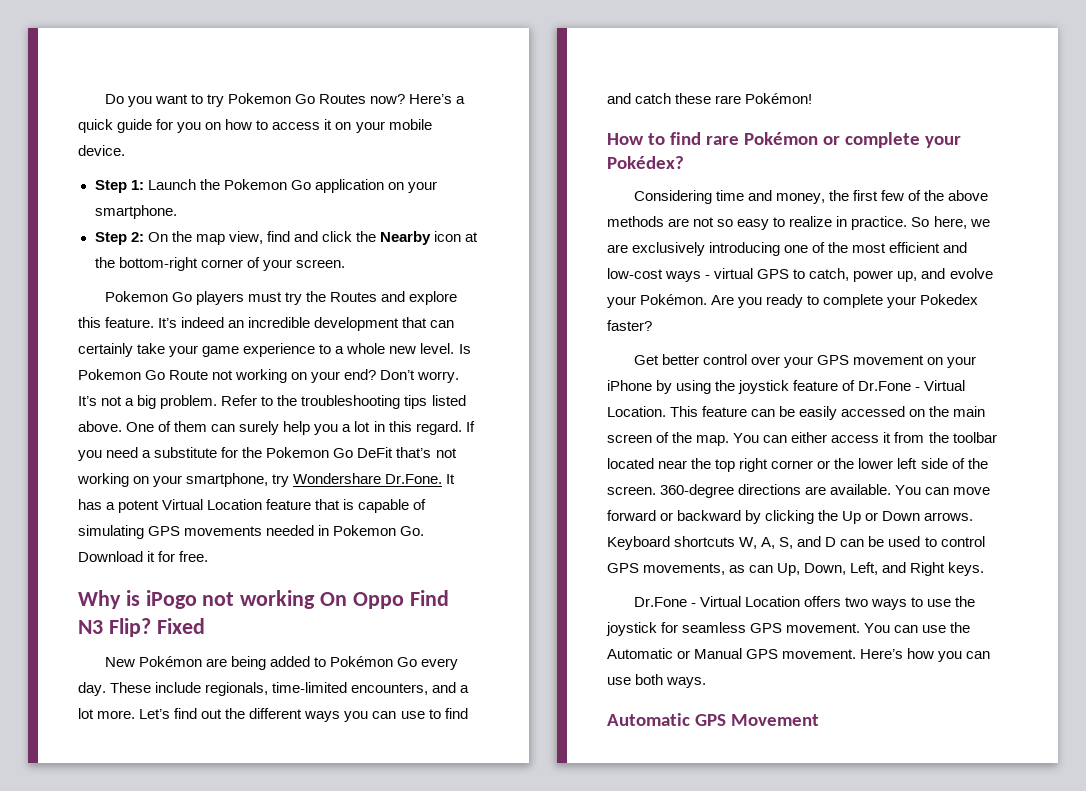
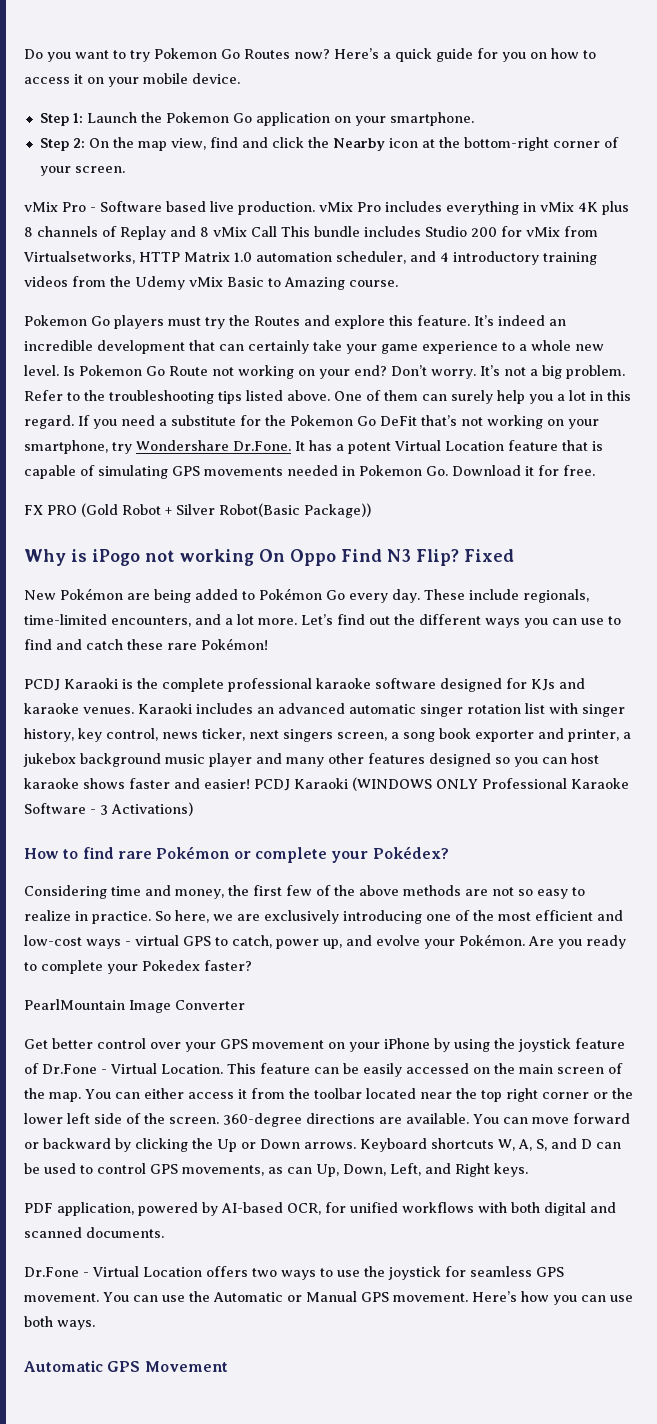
+ vMix Pro - Software based live production. vMix Pro includes everything in vMix 4K plus 8 channels of Replay and 8 vMix Call This bundle includes Studio 200 for vMix from Virtualsetworks, HTTP Matrix 1.0 automation scheduler, and 4 introductory training videos from the Udemy vMix Basic to Amazing course.
+ FX PRO (Gold Robot + Silver Robot(Basic Package))
+ PCDJ Karaoki is the complete professional karaoke software designed for KJs and karaoke venues. Karaoki includes an advanced automatic singer rotation list with singer history, key control, news ticker, next singers screen, a song book exporter and printer, a jukebox background music player and many other features designed so you can host karaoke shows faster and easier! PCDJ Karaoki (WINDOWS ONLY Professional Karaoke Software - 3 Activations)
+ PearlMountain Image Converter
+ PDF application, powered by AI-based OCR, for unified workflows with both digital and scanned documents.

